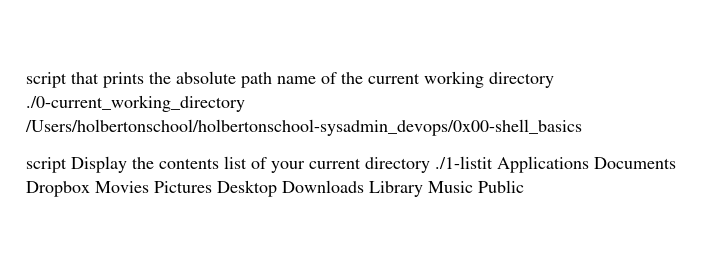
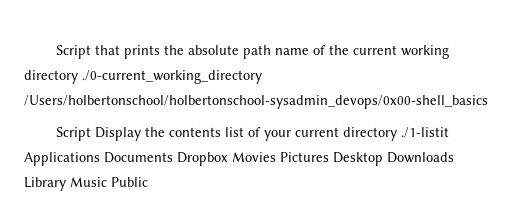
- script that prints the absolute path name of the current working directory ./0-current_working_directory /Users/holbertonschool/holbertonschool-sysadmin_devops/0x00-shell_basics
+ Script that prints the absolute path name of the current working directory ./0-current_working_directory /Users/holbertonschool/holbertonschool-sysadmin_devops/0x00-shell_basics
- script Display the contents list of your current directory ./1-listit Applications Documents Dropbox Movies Pictures Desktop Downloads Library Music Public
+ Script Display the contents list of your current directory ./1-listit Applications Documents Dropbox Movies Pictures Desktop Downloads Library Music Public

